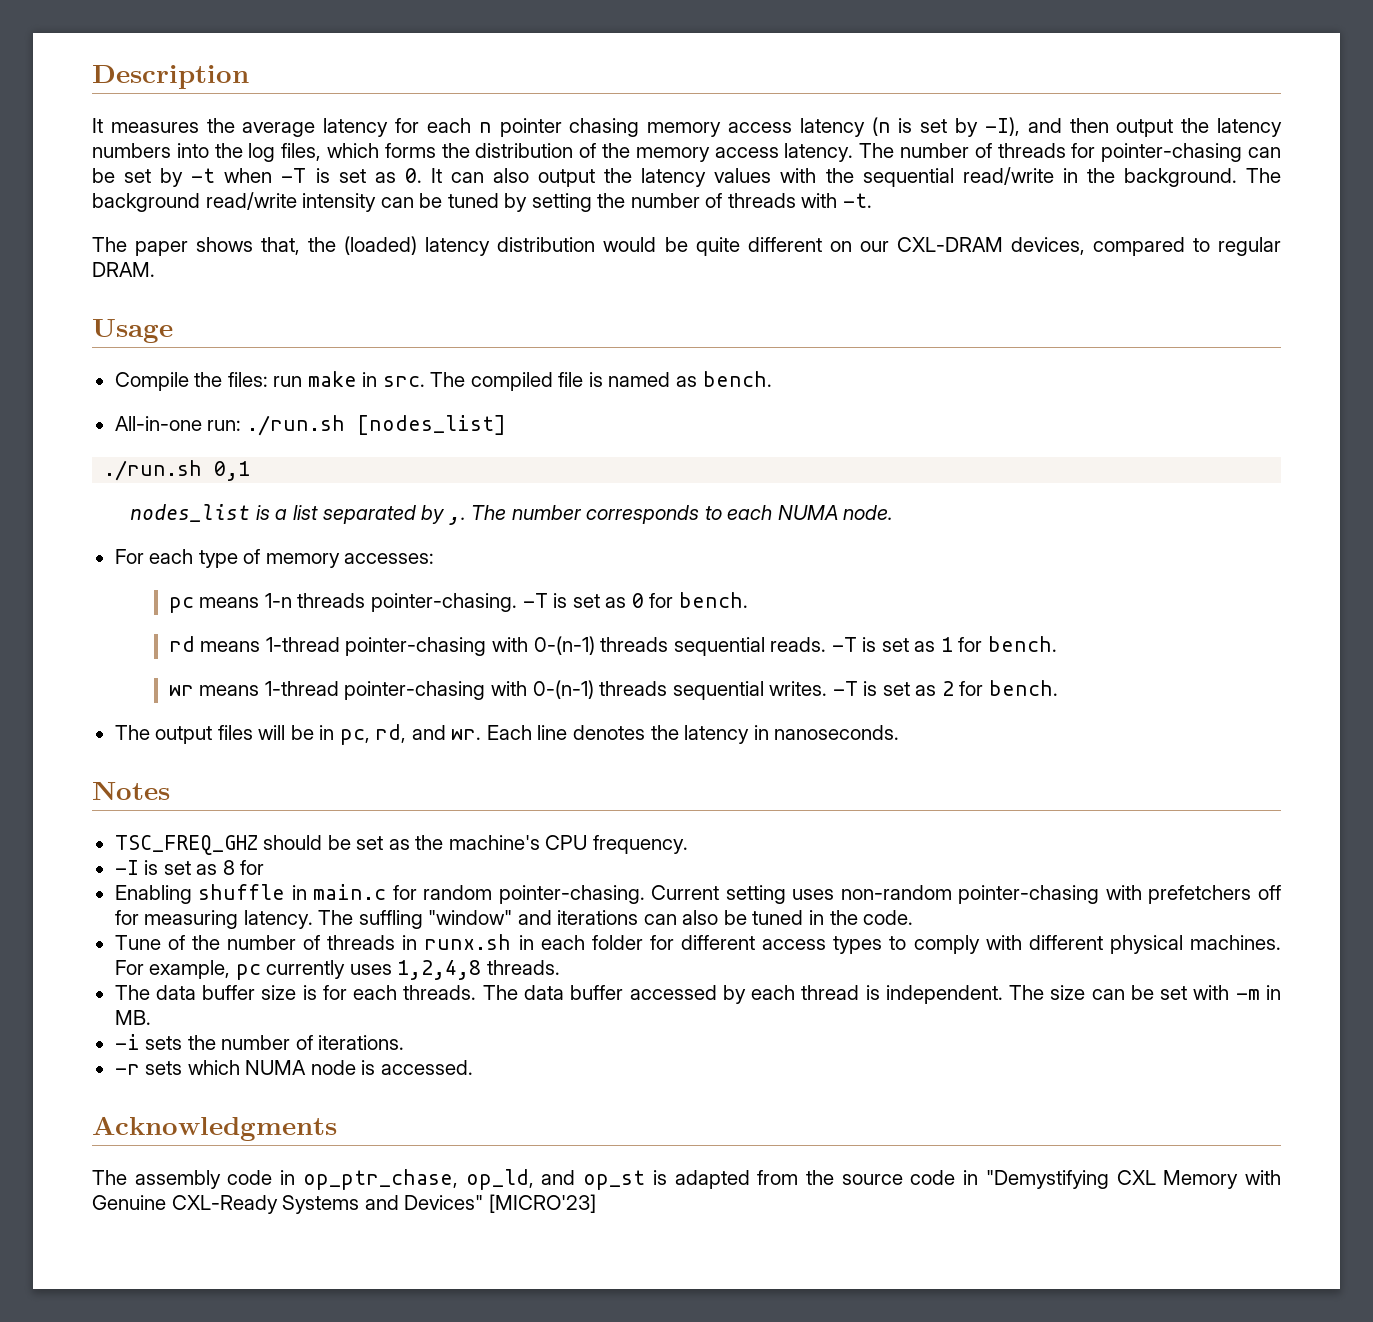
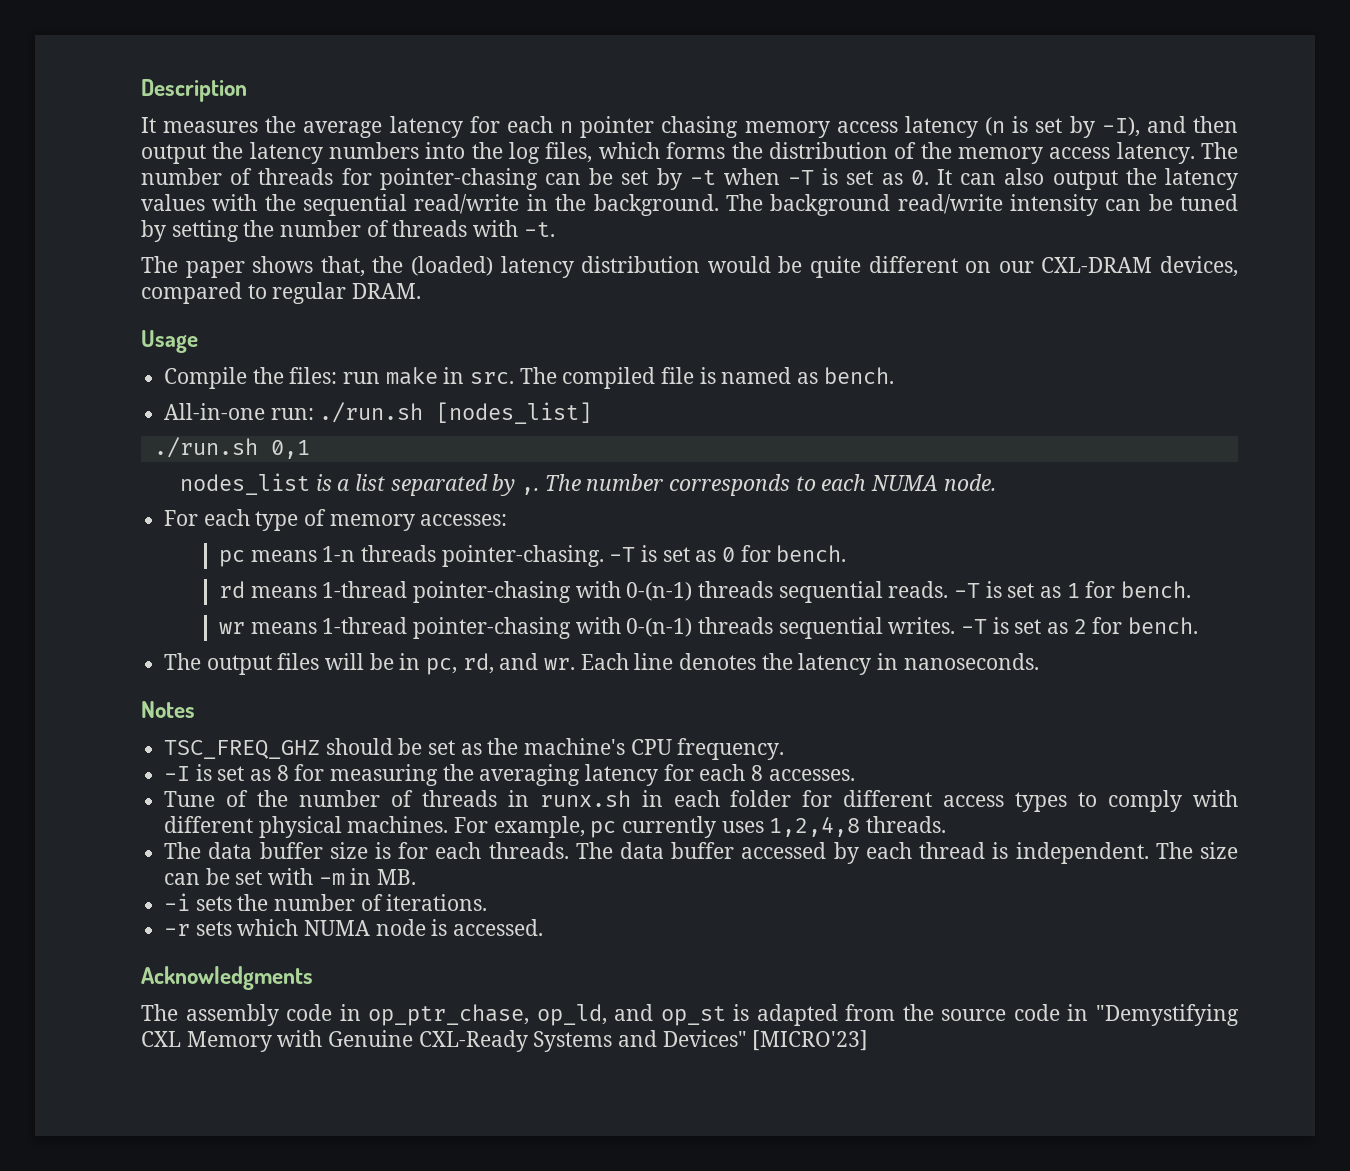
- -I is set as 8 for
- Enabling shuffle in main.c for random pointer-chasing. Current setting uses non-random pointer-chasing with prefetchers off for measuring latency. The suffling "window" and iterations can also be tuned in the code.
+ -I is set as 8 for measuring the averaging latency for each 8 accesses.

